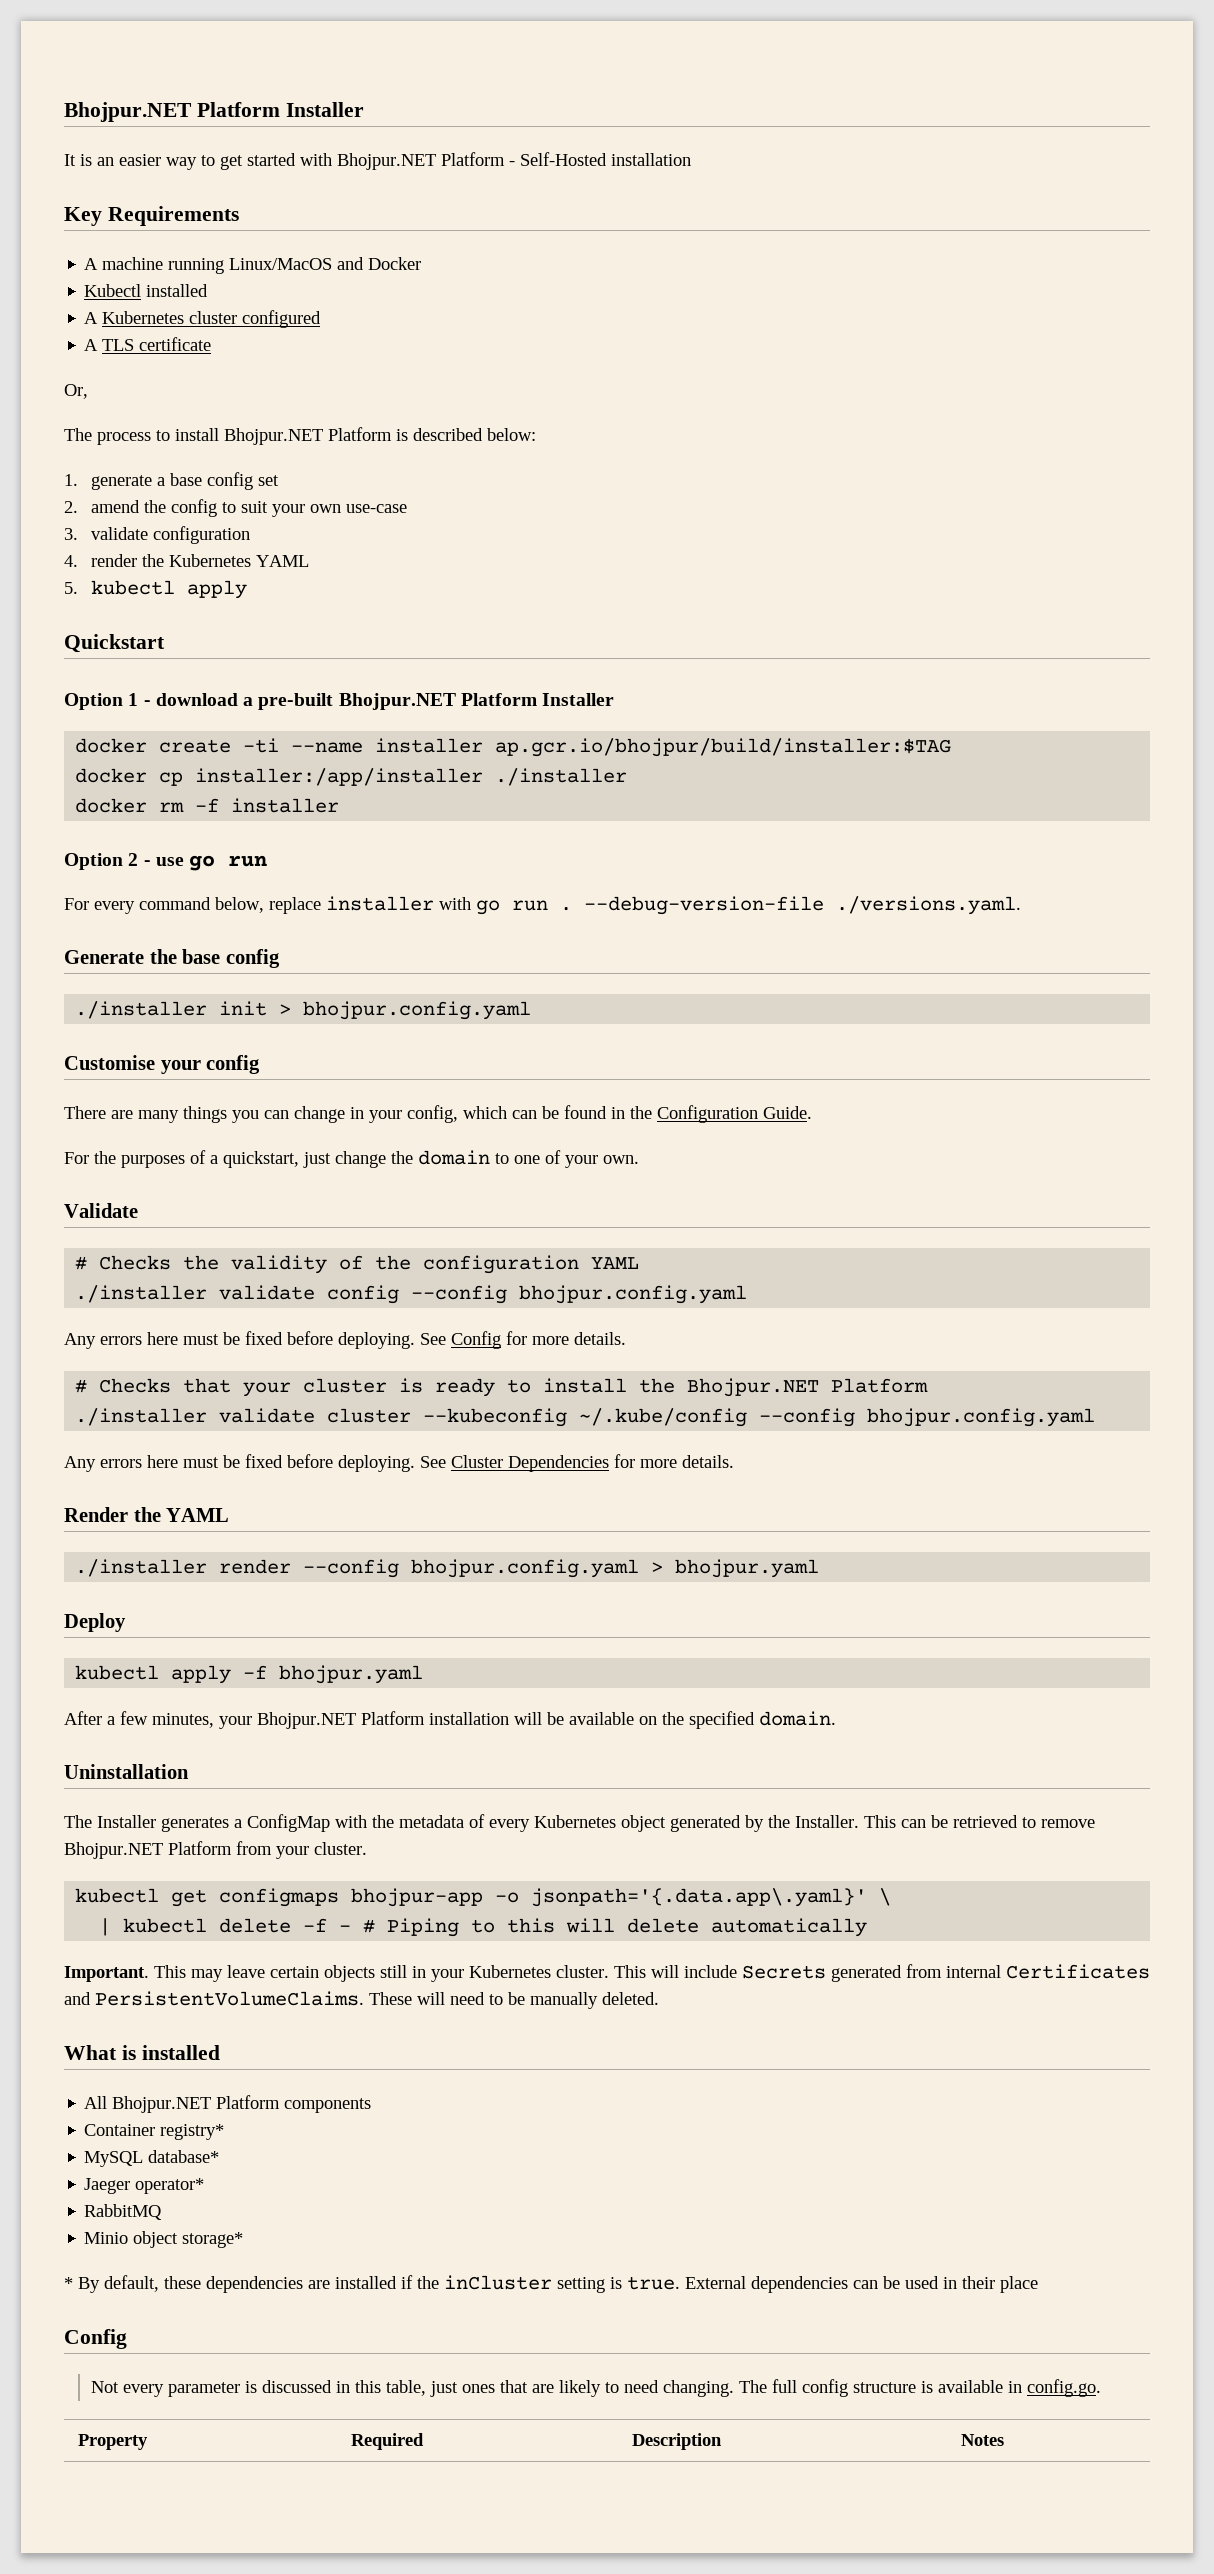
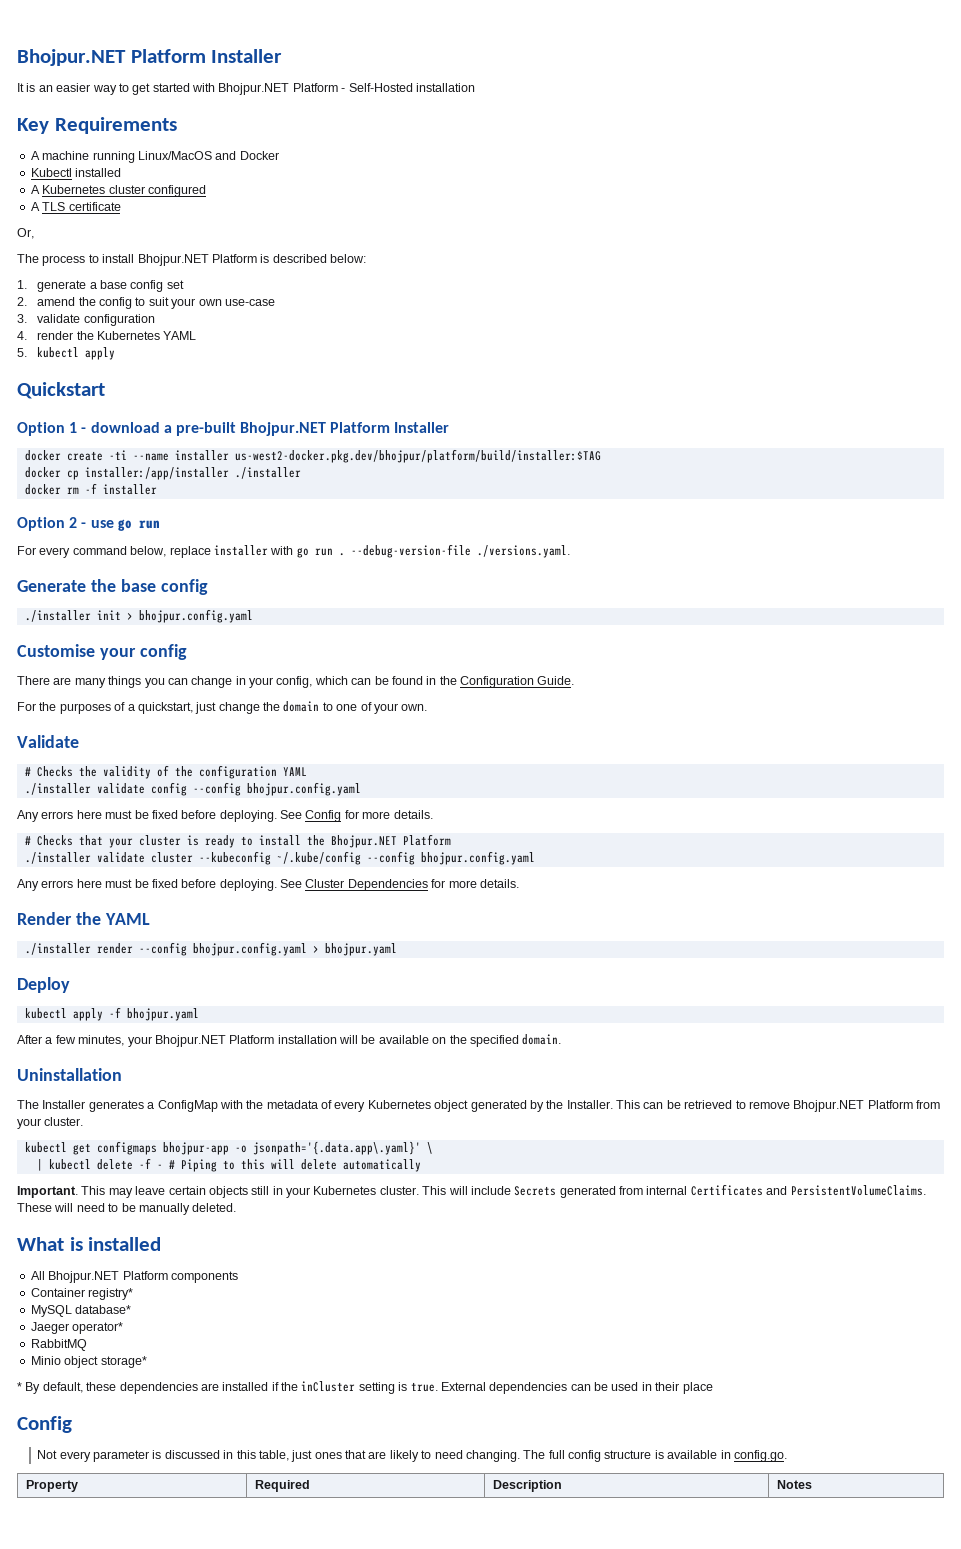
- docker create -ti --name installer ap.gcr.io/bhojpur/build/installer:$TAG
+ docker create -ti --name installer us-west2-docker.pkg.dev/bhojpur/platform/build/installer:$TAG

